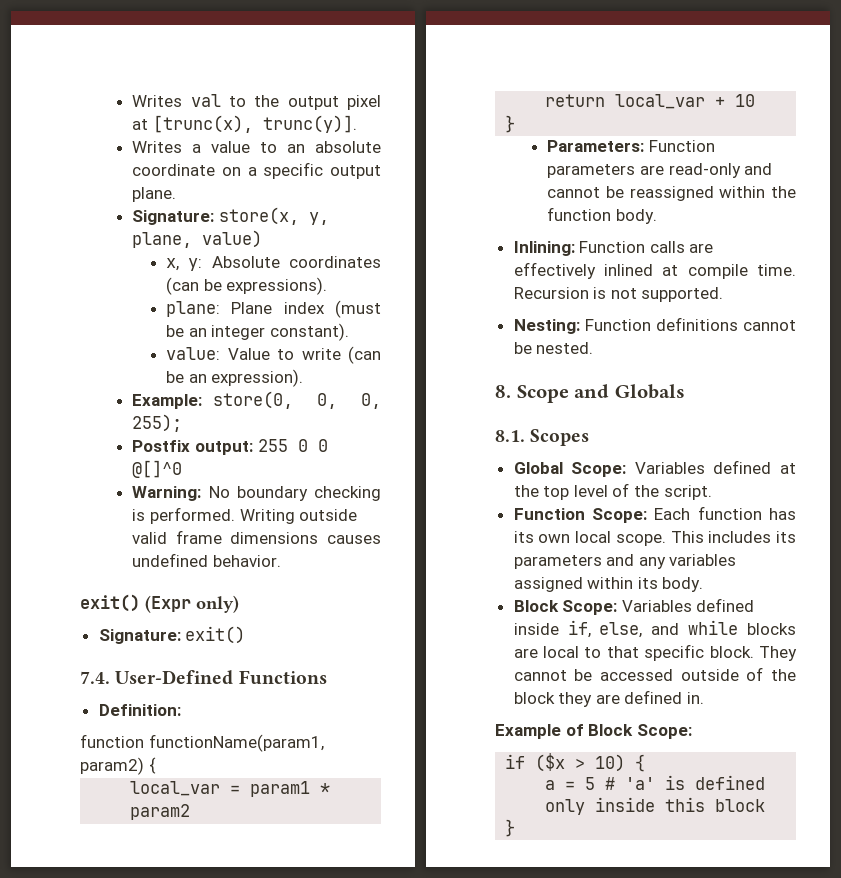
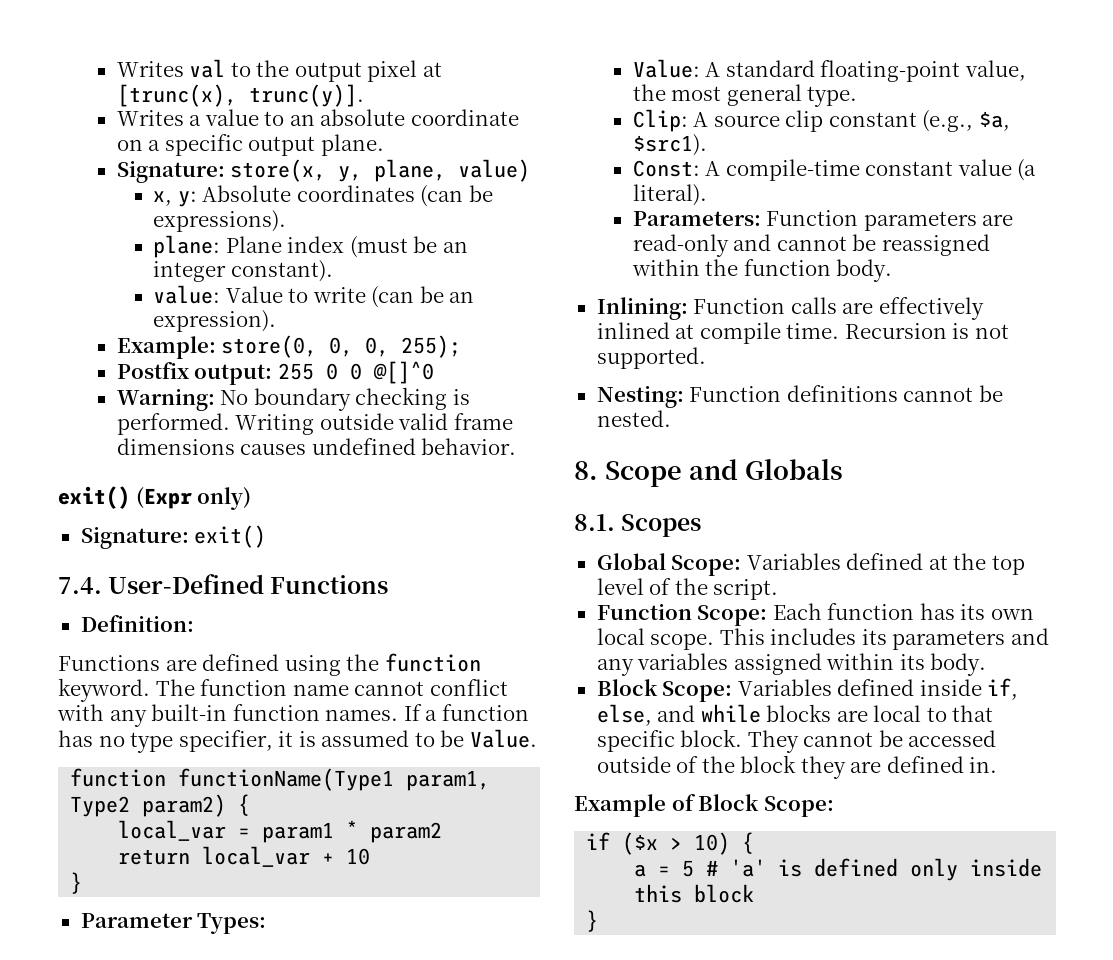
- function functionName(param1, param2) {
+ Functions are defined using the function keyword. The function name cannot conflict with any built-in function names. If a function has no type specifier, it is assumed to be Value.
+ function functionName(Type1 param1, Type2 param2) {
+ Parameter Types:
+ Value: A standard floating-point value, the most general type.
+ Clip: A source clip constant (e.g., $a, $src1).
+ Const: A compile-time constant value (a literal).

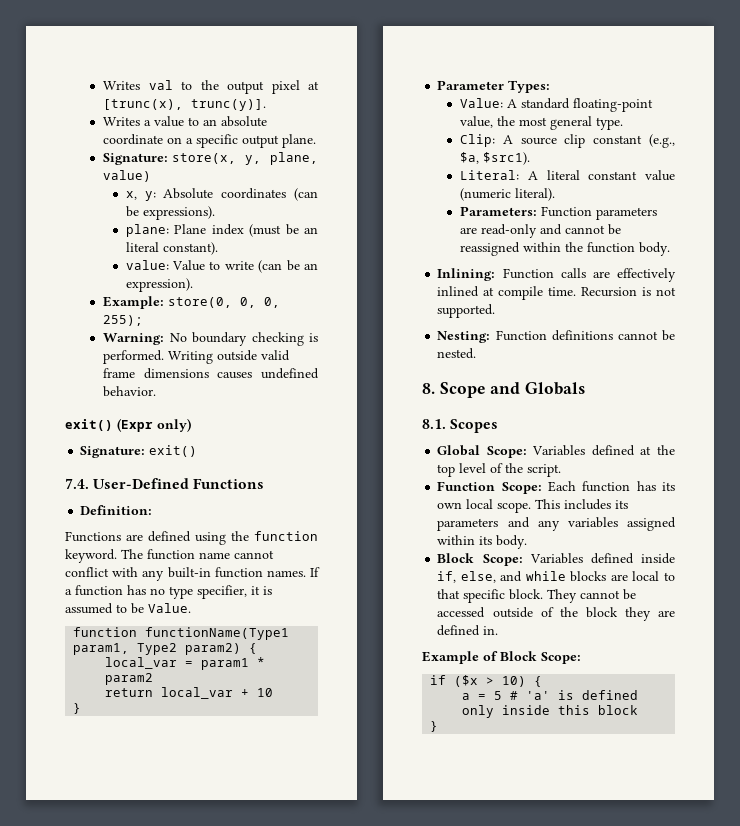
- plane: Plane index (must be an integer constant).
+ plane: Plane index (must be an literal constant).
- Postfix output: 255 0 0 @[]^0
- Const: A compile-time constant value (a literal).
+ Literal: A literal constant value (numeric literal).

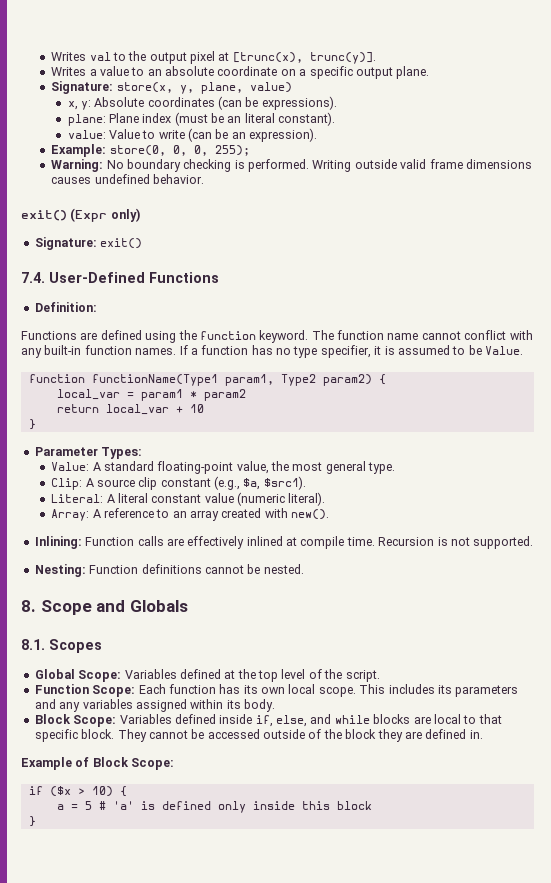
- Parameters: Function parameters are read-only and cannot be reassigned within the function body.
+ Array: A reference to an array created with new().

